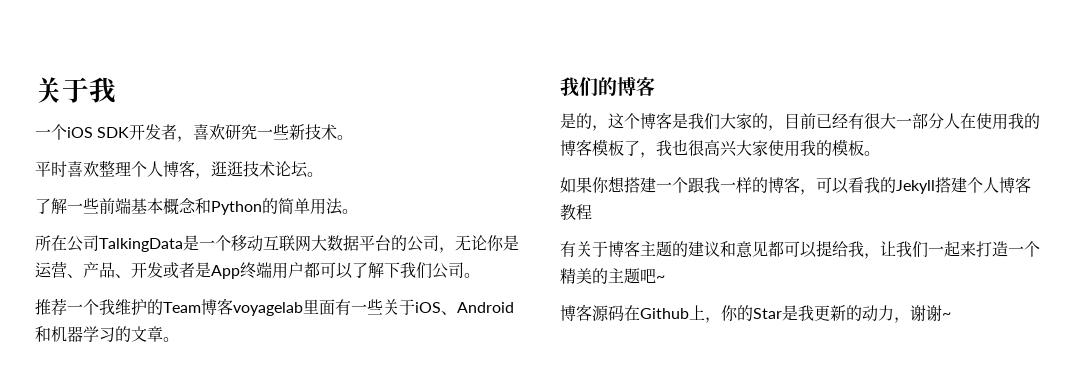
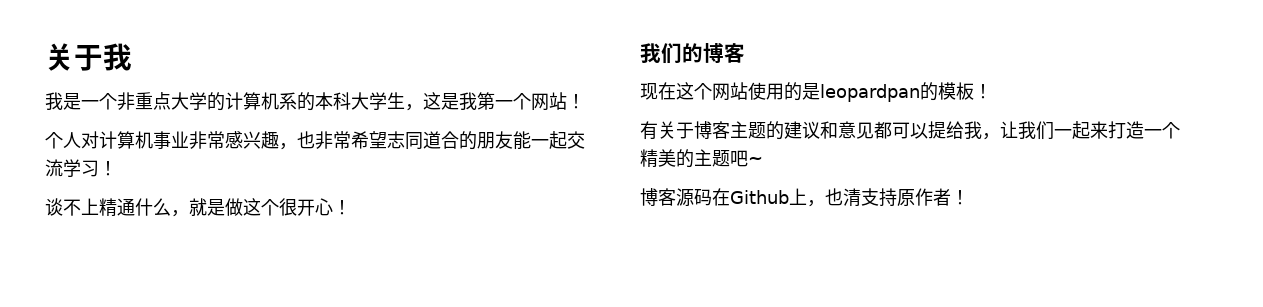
- 一个iOS SDK开发者，喜欢研究一些新技术。
- 平时喜欢整理个人博客，逛逛技术论坛。
- 了解一些前端基本概念和Python的简单用法。
- 所在公司TalkingData是一个移动互联网大数据平台的公司，无论你是运营、产品、开发或者是App终端用户都可以了解下我们公司。
- 推荐一个我维护的Team博客voyagelab里面有一些关于iOS、Android和机器学习的文章。
+ 我是一个非重点大学的计算机系的本科大学生，这是我第一个网站！
+ 个人对计算机事业非常感兴趣，也非常希望志同道合的朋友能一起交流学习！
+ 谈不上精通什么，就是做这个很开心！
  我们的博客
- 是的，这个博客是我们大家的，目前已经有很大一部分人在使用我的博客模板了，我也很高兴大家使用我的模板。
- 如果你想搭建一个跟我一样的博客，可以看我的Jekyll搭建个人博客教程
+ 现在这个网站使用的是leopardpan的模板！
- 博客源码在Github上，你的Star是我更新的动力，谢谢~
+ 博客源码在Github上，也清支持原作者！

